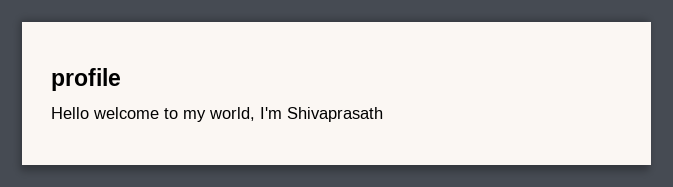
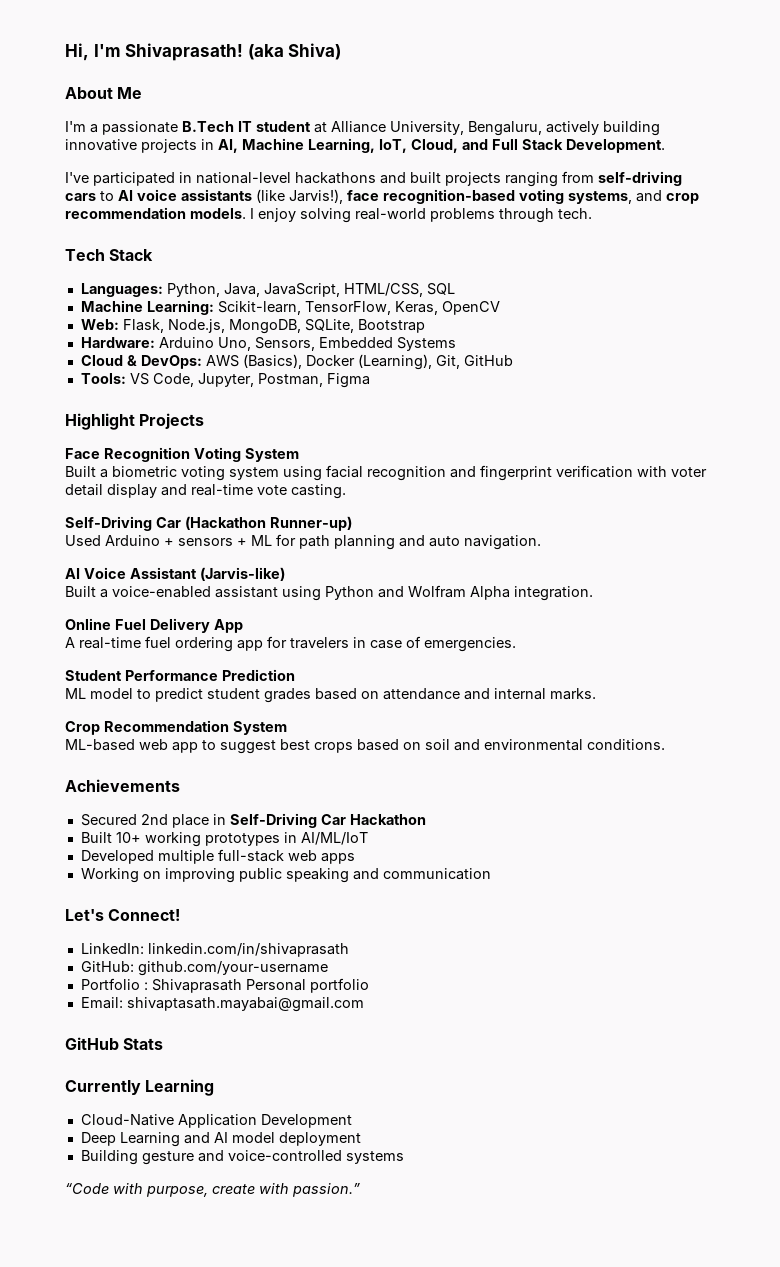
- profile
- Hello welcome to my world, I'm Shivaprasath
+ Hi, I'm Shivaprasath! (aka Shiva)
+ About Me
+ I'm a passionate B.Tech IT student at Alliance University, Bengaluru, actively building innovative projects in AI, Machine Learning, IoT, Cloud, and Full Stack Development.
+ I've participated in national-level hackathons and built projects ranging from self-driving cars to AI voice assistants (like Jarvis!), face recognition-based voting systems, and crop recommendation models. I enjoy solving real-world problems through tech.
+ Tech Stack
+ Languages: Python, Java, JavaScript, HTML/CSS, SQL
+ Machine Learning: Scikit-learn, TensorFlow, Keras, OpenCV
+ Web: Flask, Node.js, MongoDB, SQLite, Bootstrap
+ Hardware: Arduino Uno, Sensors, Embedded Systems
+ Cloud & DevOps: AWS (Basics), Docker (Learning), Git, GitHub
+ Tools: VS Code, Jupyter, Postman, Figma
+ Highlight Projects
+ Face Recognition Voting System
+ Built a biometric voting system using facial recognition and fingerprint verification with voter detail display and real-time vote casting.
+ Self-Driving Car (Hackathon Runner-up)
+ Used Arduino + sensors + ML for path planning and auto navigation.
+ AI Voice Assistant (Jarvis-like)
+ Built a voice-enabled assistant using Python and Wolfram Alpha integration.
+ Online Fuel Delivery App
+ A real-time fuel ordering app for travelers in case of emergencies.
+ Student Performance Prediction
+ ML model to predict student grades based on attendance and internal marks.
+ Crop Recommendation System
+ ML-based web app to suggest best crops based on soil and environmental conditions.
+ Achievements
+ Secured 2nd place in Self-Driving Car Hackathon
+ Built 10+ working prototypes in AI/ML/IoT
+ Developed multiple full-stack web apps
+ Working on improving public speaking and communication
+ Let's Connect!
+ LinkedIn: linkedin.com/in/shivaprasath
+ GitHub: github.com/your-username
+ Portfolio : Shivaprasath Personal portfolio
+ Email: shivaptasath.mayabai@gmail.com
+ GitHub Stats
+ Currently Learning
+ Cloud-Native Application Development
+ Deep Learning and AI model deployment
+ Building gesture and voice-controlled systems
+ “Code with purpose, create with passion.”

